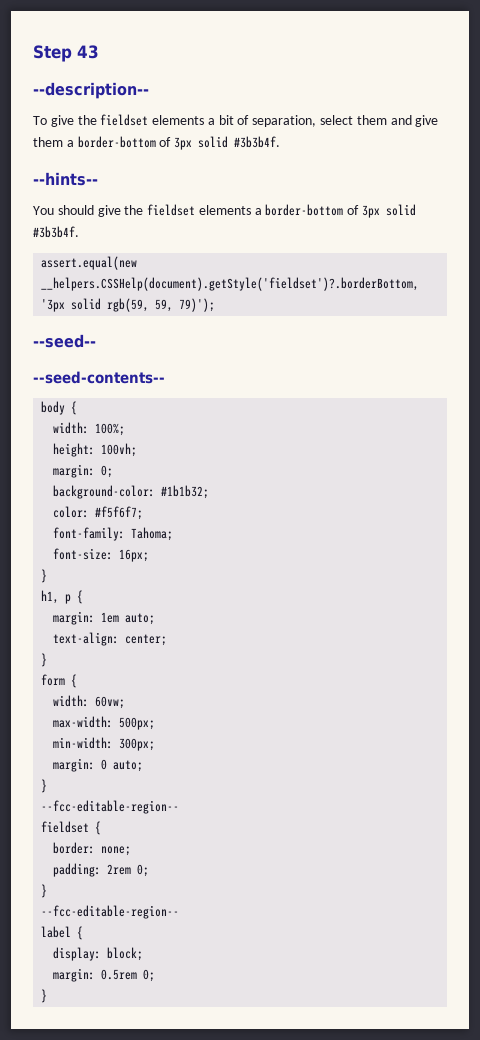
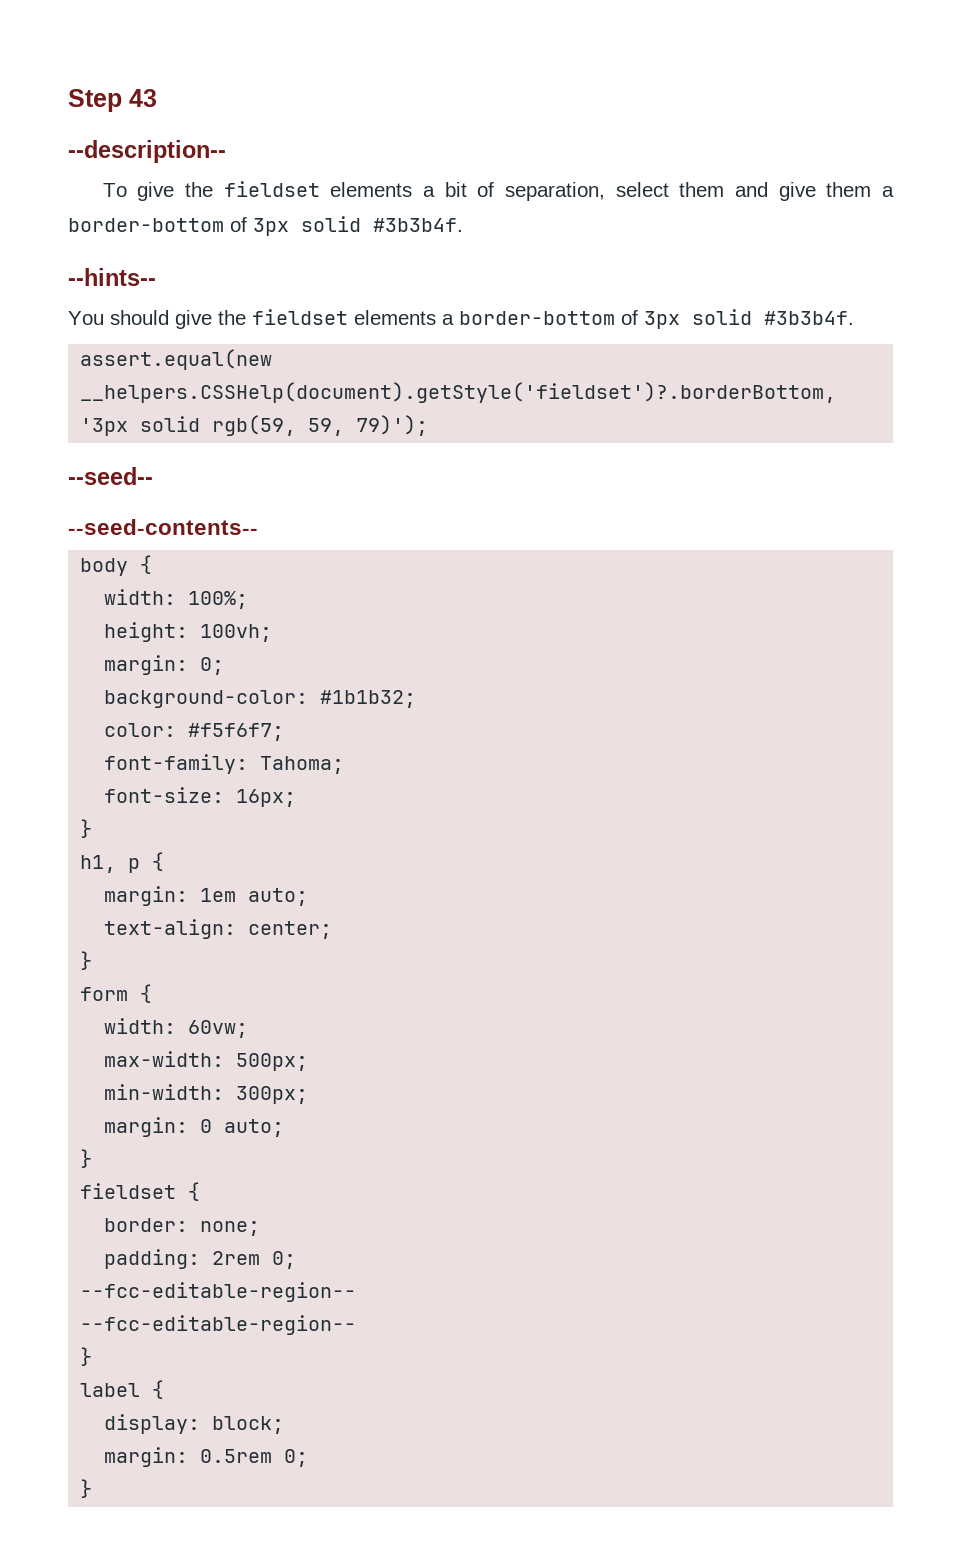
  margin: 0 auto;
  }
- --fcc-editable-region--
  padding: 2rem 0;
+ --fcc-editable-region--
+ --fcc-editable-region--
  }
- --fcc-editable-region--

